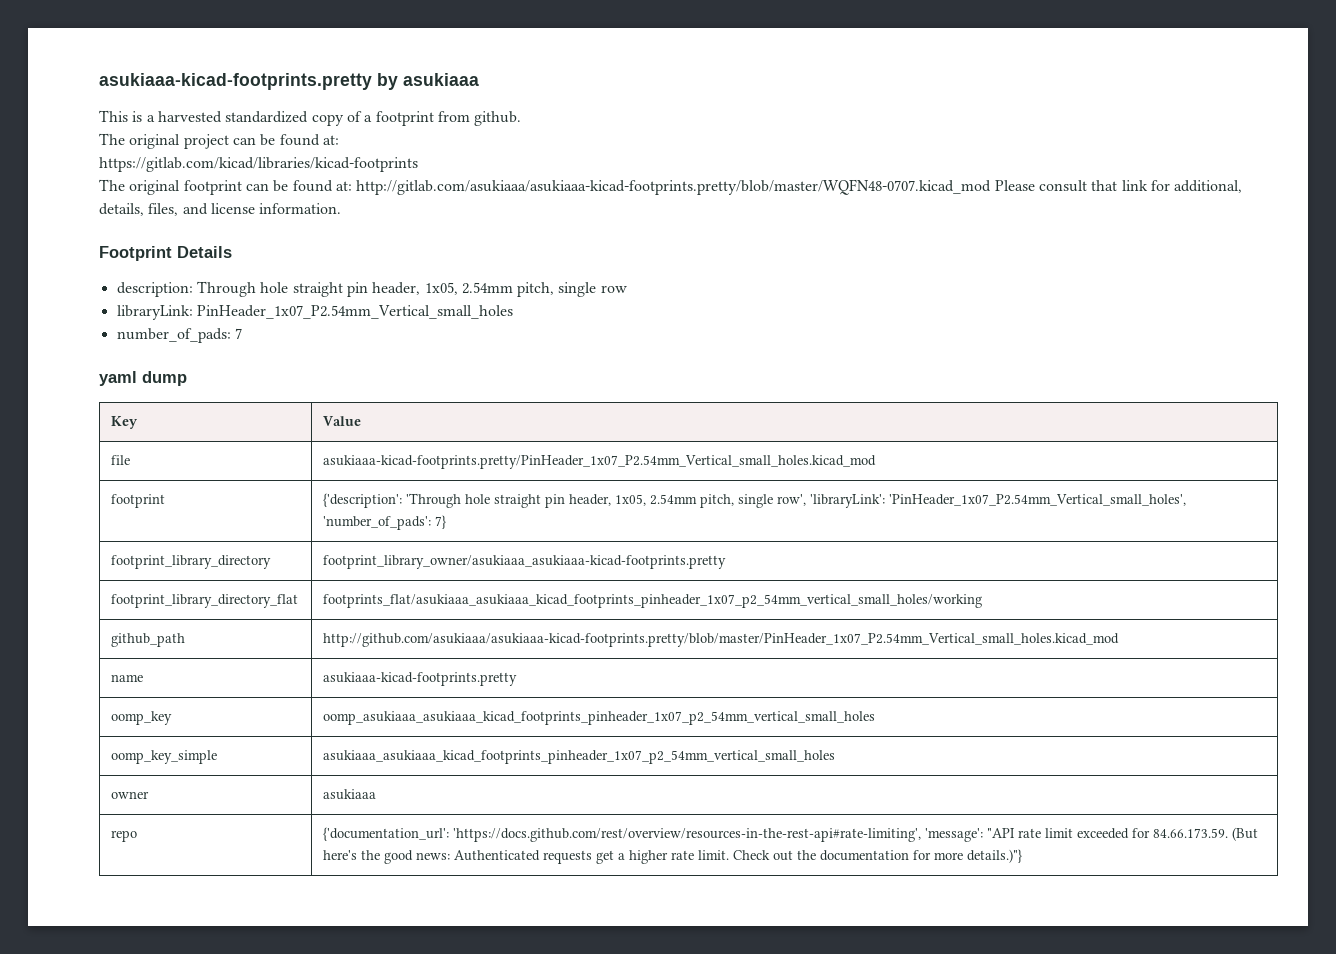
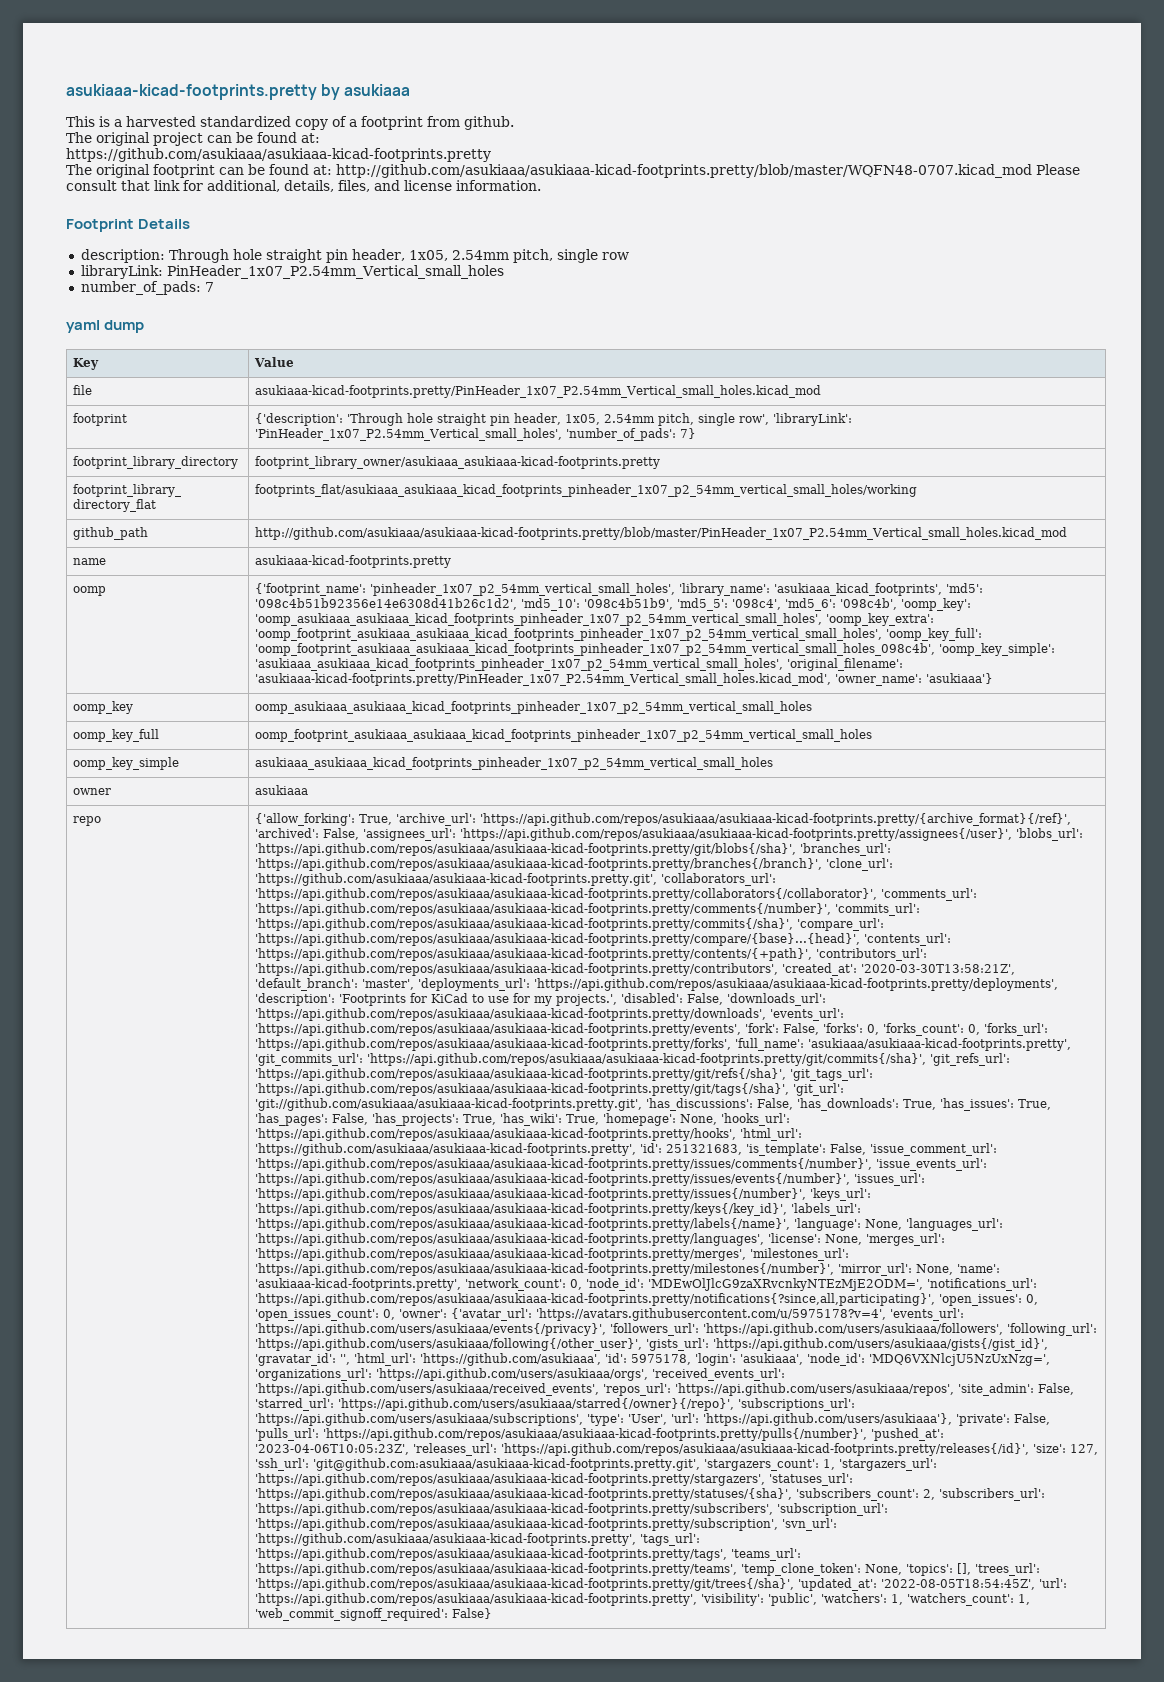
- https://gitlab.com/kicad/libraries/kicad-footprints
+ https://github.com/asukiaaa/asukiaaa-kicad-footprints.pretty
- The original footprint can be found at: http://gitlab.com/asukiaaa/asukiaaa-kicad-footprints.pretty/blob/master/WQFN48-0707.kicad_mod Please consult that link for additional, details, files, and license information.
+ The original footprint can be found at: http://github.com/asukiaaa/asukiaaa-kicad-footprints.pretty/blob/master/WQFN48-0707.kicad_mod Please consult that link for additional, details, files, and license information.
+ oomp | {'footprint_name': 'pinheader_1x07_p2_54mm_vertical_small_holes', 'library_name': 'asukiaaa_kicad_footprints', 'md5': '098c4b51b92356e14e6308d41b26c1d2', 'md5_10': '098c4b51b9', 'md5_5': '098c4', 'md5_6': '098c4b', 'oomp_key': 'oomp_asukiaaa_asukiaaa_kicad_footprints_pinheader_1x07_p2_54mm_vertical_small_holes', 'oomp_key_extra': 'oomp_footprint_asukiaaa_asukiaaa_kicad_footprints_pinheader_1x07_p2_54mm_vertical_small_holes', 'oomp_key_full': 'oomp_footprint_asukiaaa_asukiaaa_kicad_footprints_pinheader_1x07_p2_54mm_vertical_small_holes_098c4b', 'oomp_key_simple': 'asukiaaa_asukiaaa_kicad_footprints_pinheader_1x07_p2_54mm_vertical_small_holes', 'original_filename': 'asukiaaa-kicad-footprints.pretty/PinHeader_1x07_P2.54mm_Vertical_small_holes.kicad_mod', 'owner_name': 'asukiaaa'}
+ oomp_key_full | oomp_footprint_asukiaaa_asukiaaa_kicad_footprints_pinheader_1x07_p2_54mm_vertical_small_holes
- {'documentation_url': 'https://docs.github.com/rest/overview/resources-in-the-rest-api#rate-limiting', 'message': "API rate limit exceeded for 84.66.173.59. (But here's the good news: Authenticated requests get a higher rate limit. Check out the documentation for more details.)"}
+ {'allow_forking': True, 'archive_url': 'https://api.github.com/repos/asukiaaa/asukiaaa-kicad-footprints.pretty/{archive_format}{/ref}', 'archived': False, 'assignees_url': 'https://api.github.com/repos/asukiaaa/asukiaaa-kicad-footprints.pretty/assignees{/user}', 'blobs_url': 'https://api.github.com/repos/asukiaaa/asukiaaa-kicad-footprints.pretty/git/blobs{/sha}', 'branches_url': 'https://api.github.com/repos/asukiaaa/asukiaaa-kicad-footprints.pretty/branches{/branch}', 'clone_url': 'https://github.com/asukiaaa/asukiaaa-kicad-footprints.pretty.git', 'collaborators_url': 'https://api.github.com/repos/asukiaaa/asukiaaa-kicad-footprints.pretty/collaborators{/collaborator}', 'comments_url': 'https://api.github.com/repos/asukiaaa/asukiaaa-kicad-footprints.pretty/comments{/number}', 'commits_url': 'https://api.github.com/repos/asukiaaa/asukiaaa-kicad-footprints.pretty/commits{/sha}', 'compare_url': 'https://api.github.com/repos/asukiaaa/asukiaaa-kicad-footprints.pretty/compare/{base}...{head}', 'contents_url': 'https://api.github.com/repos/asukiaaa/asukiaaa-kicad-footprints.pretty/contents/{+path}', 'contributors_url': 'https://api.github.com/repos/asukiaaa/asukiaaa-kicad-footprints.pretty/contributors', 'created_at': '2020-03-30T13:58:21Z', 'default_branch': 'master', 'deployments_url': 'https://api.github.com/repos/asukiaaa/asukiaaa-kicad-footprints.pretty/deployments', 'description': 'Footprints for KiCad to use for my projects.', 'disabled': False, 'downloads_url': 'https://api.github.com/repos/asukiaaa/asukiaaa-kicad-footprints.pretty/downloads', 'events_url': 'https://api.github.com/repos/asukiaaa/asukiaaa-kicad-footprints.pretty/events', 'fork': False, 'forks': 0, 'forks_count': 0, 'forks_url': 'https://api.github.com/repos/asukiaaa/asukiaaa-kicad-footprints.pretty/forks', 'full_name': 'asukiaaa/asukiaaa-kicad-footprints.pretty', 'git_commits_url': 'https://api.github.com/repos/asukiaaa/asukiaaa-kicad-footprints.pretty/git/commits{/sha}', 'git_refs_url': 'https://api.github.com/repos/asukiaaa/asukiaaa-kicad-footprints.pretty/git/refs{/sha}', 'git_tags_url': 'https://api.github.com/repos/asukiaaa/asukiaaa-kicad-footprints.pretty/git/tags{/sha}', 'git_url': 'git://github.com/asukiaaa/asukiaaa-kicad-footprints.pretty.git', 'has_discussions': False, 'has_downloads': True, 'has_issues': True, 'has_pages': False, 'has_projects': True, 'has_wiki': True, 'homepage': None, 'hooks_url': 'https://api.github.com/repos/asukiaaa/asukiaaa-kicad-footprints.pretty/hooks', 'html_url': 'https://github.com/asukiaaa/asukiaaa-kicad-footprints.pretty', 'id': 251321683, 'is_template': False, 'issue_comment_url': 'https://api.github.com/repos/asukiaaa/asukiaaa-kicad-footprints.pretty/issues/comments{/number}', 'issue_events_url': 'https://api.github.com/repos/asukiaaa/asukiaaa-kicad-footprints.pretty/issues/events{/number}', 'issues_url': 'https://api.github.com/repos/asukiaaa/asukiaaa-kicad-footprints.pretty/issues{/number}', 'keys_url': 'https://api.github.com/repos/asukiaaa/asukiaaa-kicad-footprints.pretty/keys{/key_id}', 'labels_url': 'https://api.github.com/repos/asukiaaa/asukiaaa-kicad-footprints.pretty/labels{/name}', 'language': None, 'languages_url': 'https://api.github.com/repos/asukiaaa/asukiaaa-kicad-footprints.pretty/languages', 'license': None, 'merges_url': 'https://api.github.com/repos/asukiaaa/asukiaaa-kicad-footprints.pretty/merges', 'milestones_url': 'https://api.github.com/repos/asukiaaa/asukiaaa-kicad-footprints.pretty/milestones{/number}', 'mirror_url': None, 'name': 'asukiaaa-kicad-footprints.pretty', 'network_count': 0, 'node_id': 'MDEwOlJlcG9zaXRvcnkyNTEzMjE2ODM=', 'notifications_url': 'https://api.github.com/repos/asukiaaa/asukiaaa-kicad-footprints.pretty/notifications{?since,all,participating}', 'open_issues': 0, 'open_issues_count': 0, 'owner': {'avatar_url': 'https://avatars.githubusercontent.com/u/5975178?v=4', 'events_url': 'https://api.github.com/users/asukiaaa/events{/privacy}', 'followers_url': 'https://api.github.com/users/asukiaaa/followers', 'following_url': 'https://api.github.com/users/asukiaaa/following{/other_user}', 'gists_url': 'https://api.github.com/users/asukiaaa/gists{/gist_id}', 'gravatar_id': '', 'html_url': 'https://github.com/asukiaaa', 'id': 5975178, 'login': 'asukiaaa', 'node_id': 'MDQ6VXNlcjU5NzUxNzg=', 'organizations_url': 'https://api.github.com/users/asukiaaa/orgs', 'received_events_url': 'https://api.github.com/users/asukiaaa/received_events', 'repos_url': 'https://api.github.com/users/asukiaaa/repos', 'site_admin': False, 'starred_url': 'https://api.github.com/users/asukiaaa/starred{/owner}{/repo}', 'subscriptions_url': 'https://api.github.com/users/asukiaaa/subscriptions', 'type': 'User', 'url': 'https://api.github.com/users/asukiaaa'}, 'private': False, 'pulls_url': 'https://api.github.com/repos/asukiaaa/asukiaaa-kicad-footprints.pretty/pulls{/number}', 'pushed_at': '2023-04-06T10:05:23Z', 'releases_url': 'https://api.github.com/repos/asukiaaa/asukiaaa-kicad-footprints.pretty/releases{/id}', 'size': 127, 'ssh_url': 'git@github.com:asukiaaa/asukiaaa-kicad-footprints.pretty.git', 'stargazers_count': 1, 'stargazers_url': 'https://api.github.com/repos/asukiaaa/asukiaaa-kicad-footprints.pretty/stargazers', 'statuses_url': 'https://api.github.com/repos/asukiaaa/asukiaaa-kicad-footprints.pretty/statuses/{sha}', 'subscribers_count': 2, 'subscribers_url': 'https://api.github.com/repos/asukiaaa/asukiaaa-kicad-footprints.pretty/subscribers', 'subscription_url': 'https://api.github.com/repos/asukiaaa/asukiaaa-kicad-footprints.pretty/subscription', 'svn_url': 'https://github.com/asukiaaa/asukiaaa-kicad-footprints.pretty', 'tags_url': 'https://api.github.com/repos/asukiaaa/asukiaaa-kicad-footprints.pretty/tags', 'teams_url': 'https://api.github.com/repos/asukiaaa/asukiaaa-kicad-footprints.pretty/teams', 'temp_clone_token': None, 'topics': [], 'trees_url': 'https://api.github.com/repos/asukiaaa/asukiaaa-kicad-footprints.pretty/git/trees{/sha}', 'updated_at': '2022-08-05T18:54:45Z', 'url': 'https://api.github.com/repos/asukiaaa/asukiaaa-kicad-footprints.pretty', 'visibility': 'public', 'watchers': 1, 'watchers_count': 1, 'web_commit_signoff_required': False}

